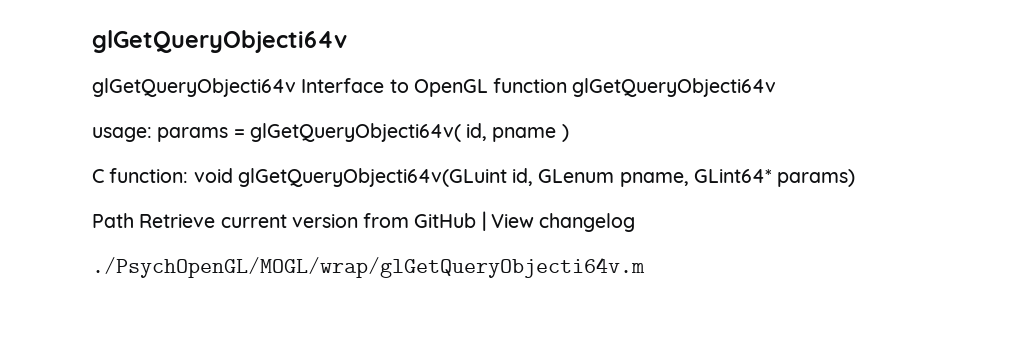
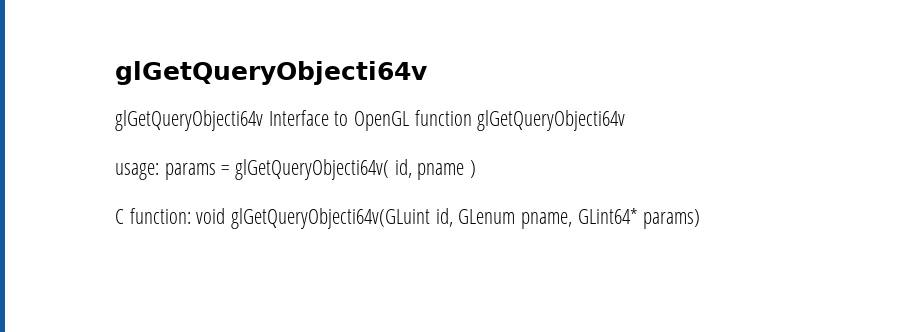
- Path Retrieve current version from GitHub | View changelog
- ./PsychOpenGL/MOGL/wrap/glGetQueryObjecti64v.m

